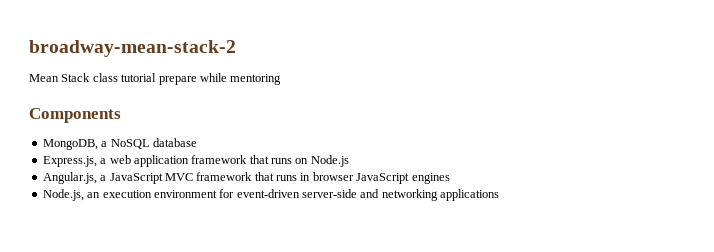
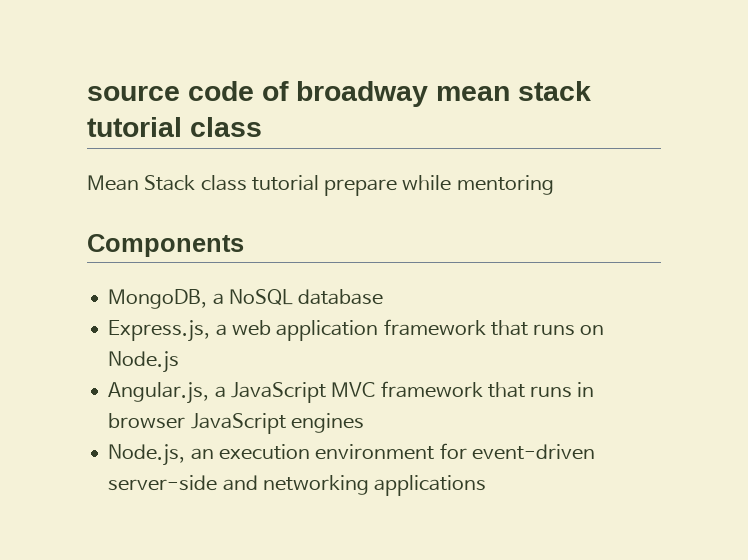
- broadway-mean-stack-2
+ source code of broadway mean stack tutorial class

